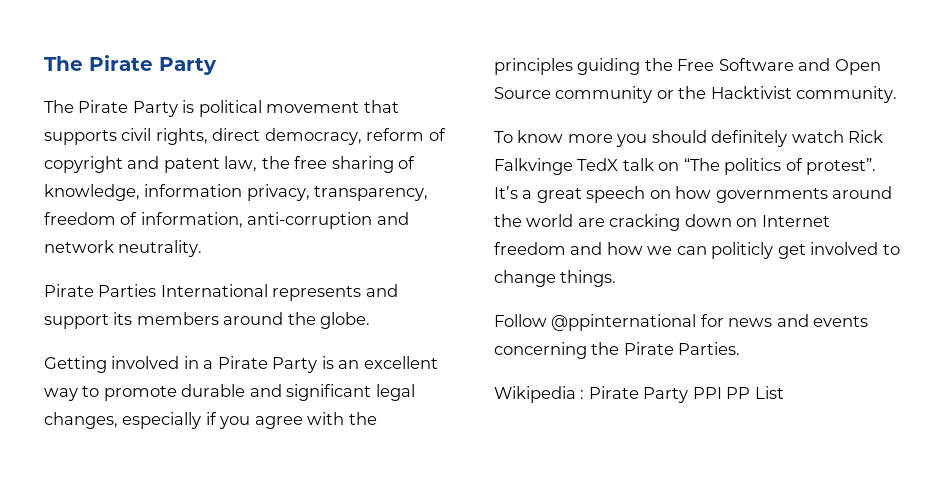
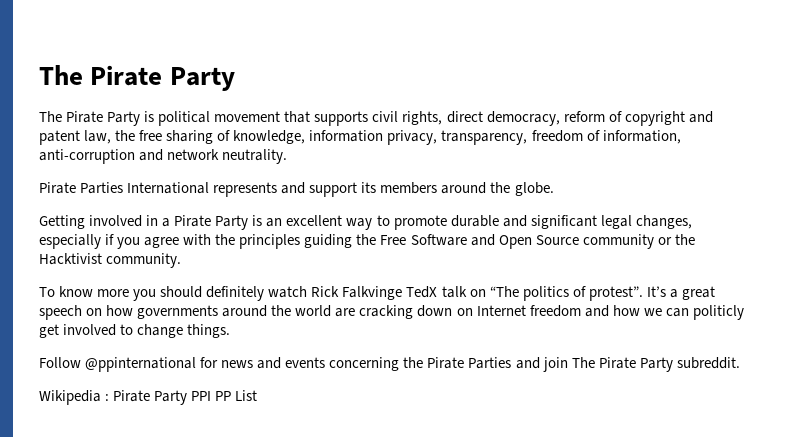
- Follow @ppinternational for news and events concerning the Pirate Parties.
+ Follow @ppinternational for news and events concerning the Pirate Parties and join The Pirate Party subreddit.

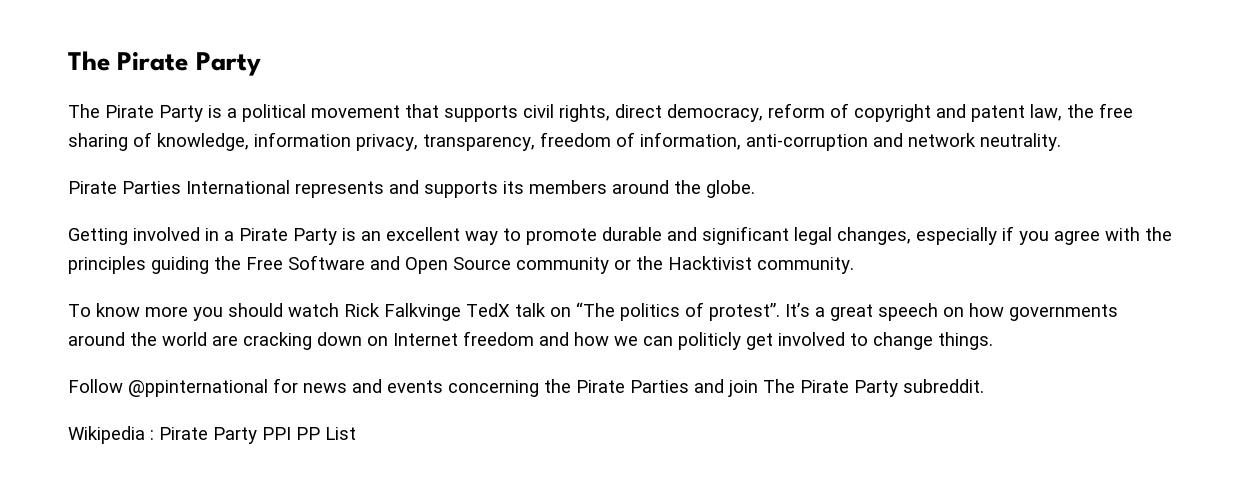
- The Pirate Party is political movement that supports civil rights, direct democracy, reform of copyright and patent law, the free sharing of knowledge, information privacy, transparency, freedom of information, anti-corruption and network neutrality.
+ The Pirate Party is a political movement that supports civil rights, direct democracy, reform of copyright and patent law, the free sharing of knowledge, information privacy, transparency, freedom of information, anti-corruption and network neutrality.
- Pirate Parties International represents and support its members around the globe.
+ Pirate Parties International represents and supports its members around the globe.
- To know more you should definitely watch Rick Falkvinge TedX talk on “The politics of protest”.
+ To know more you should watch Rick Falkvinge TedX talk on “The politics of protest”.

